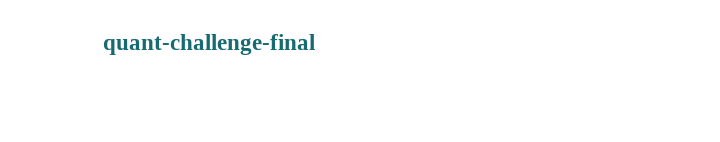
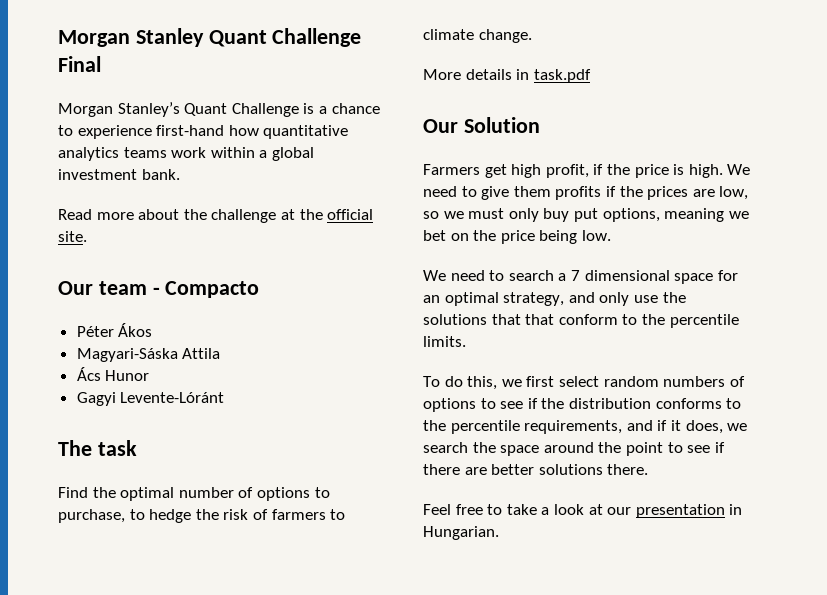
- quant-challenge-final
+ Morgan Stanley Quant Challenge Final
+ Morgan Stanley’s Quant Challenge is a chance to experience first-hand how quantitative analytics teams work within a global investment bank.
+ Read more about the challenge at the official site.
+ Our team - Compacto
+ Péter Ákos
+ Magyari-Sáska Attila
+ Ács Hunor
+ Gagyi Levente-Lóránt
+ The task
+ Find the optimal number of options to purchase, to hedge the risk of farmers to climate change.
+ More details in task.pdf
+ Our Solution
+ Farmers get high profit, if the price is high. We need to give them profits if the prices are low, so we must only buy put options, meaning we bet on the price being low.
+ We need to search a 7 dimensional space for an optimal strategy, and only use the solutions that that conform to the percentile limits.
+ To do this, we first select random numbers of options to see if the distribution conforms to the percentile requirements, and if it does, we search the space around the point to see if there are better solutions there.
+ Feel free to take a look at our presentation in Hungarian.

